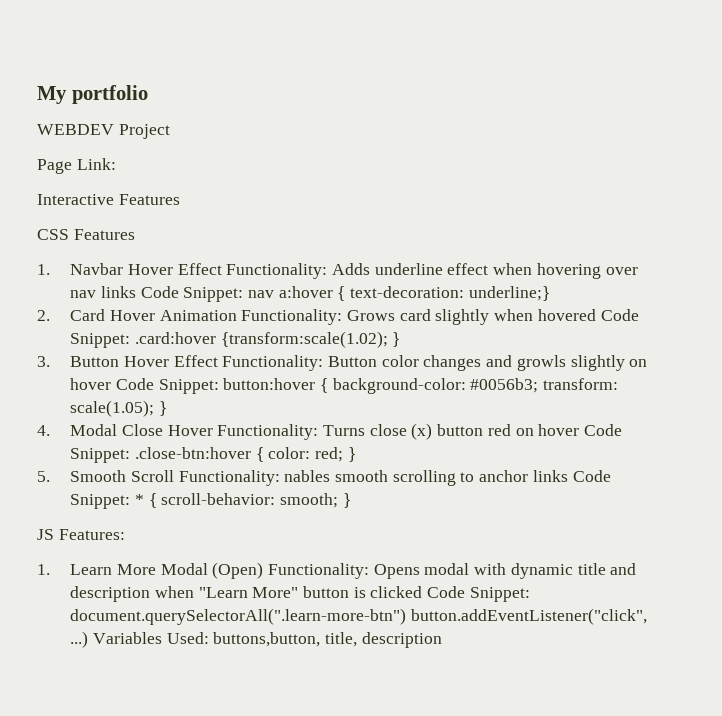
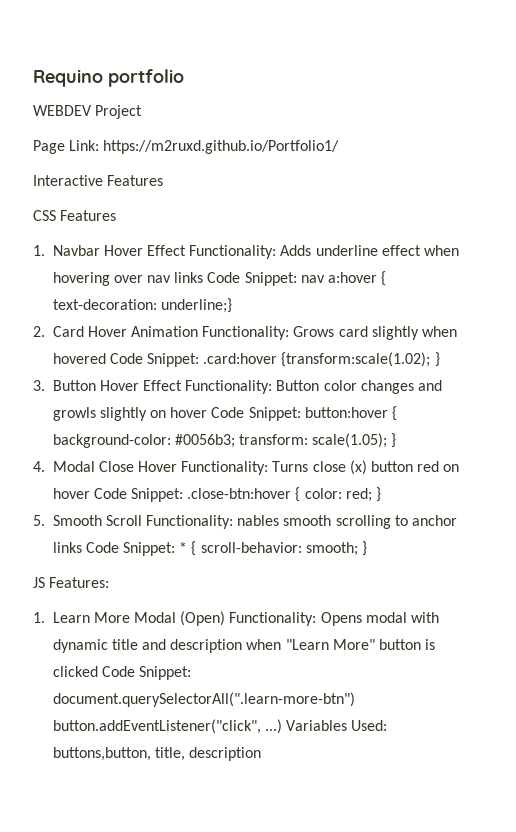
- My portfolio
+ Requino portfolio
- Page Link:
+ Page Link: https://m2ruxd.github.io/Portfolio1/

